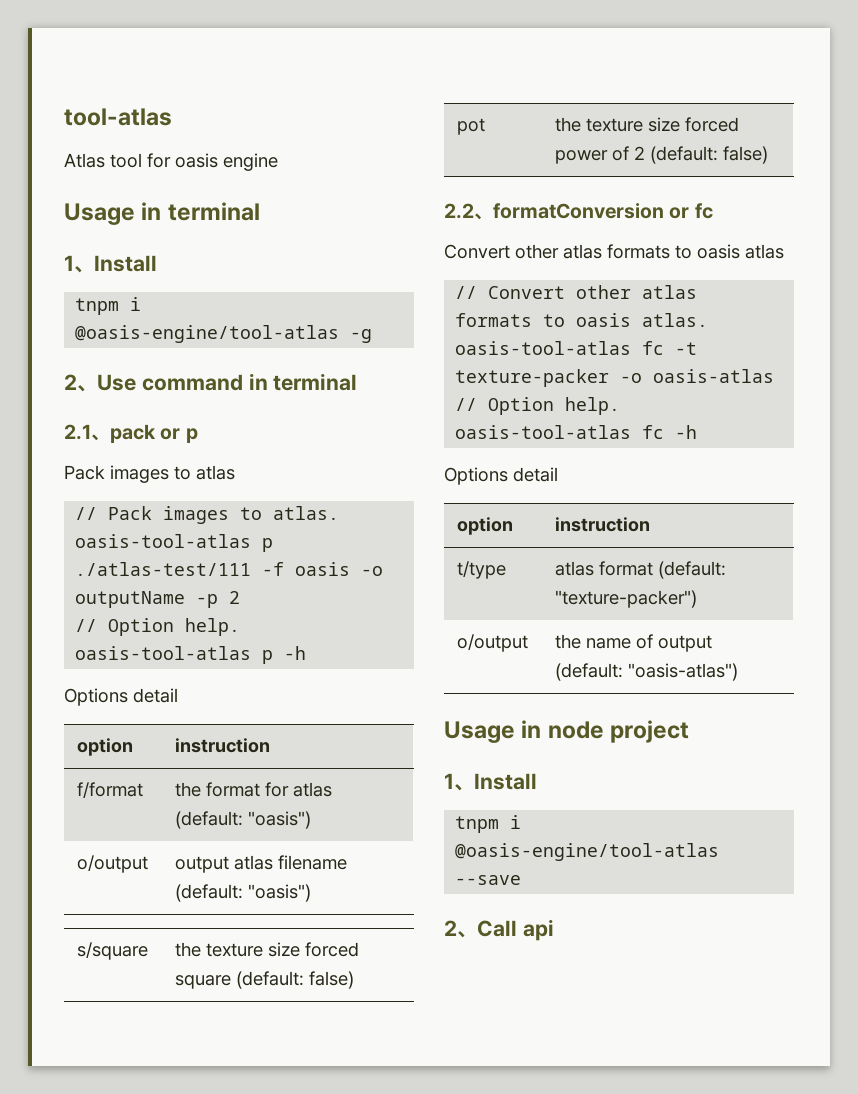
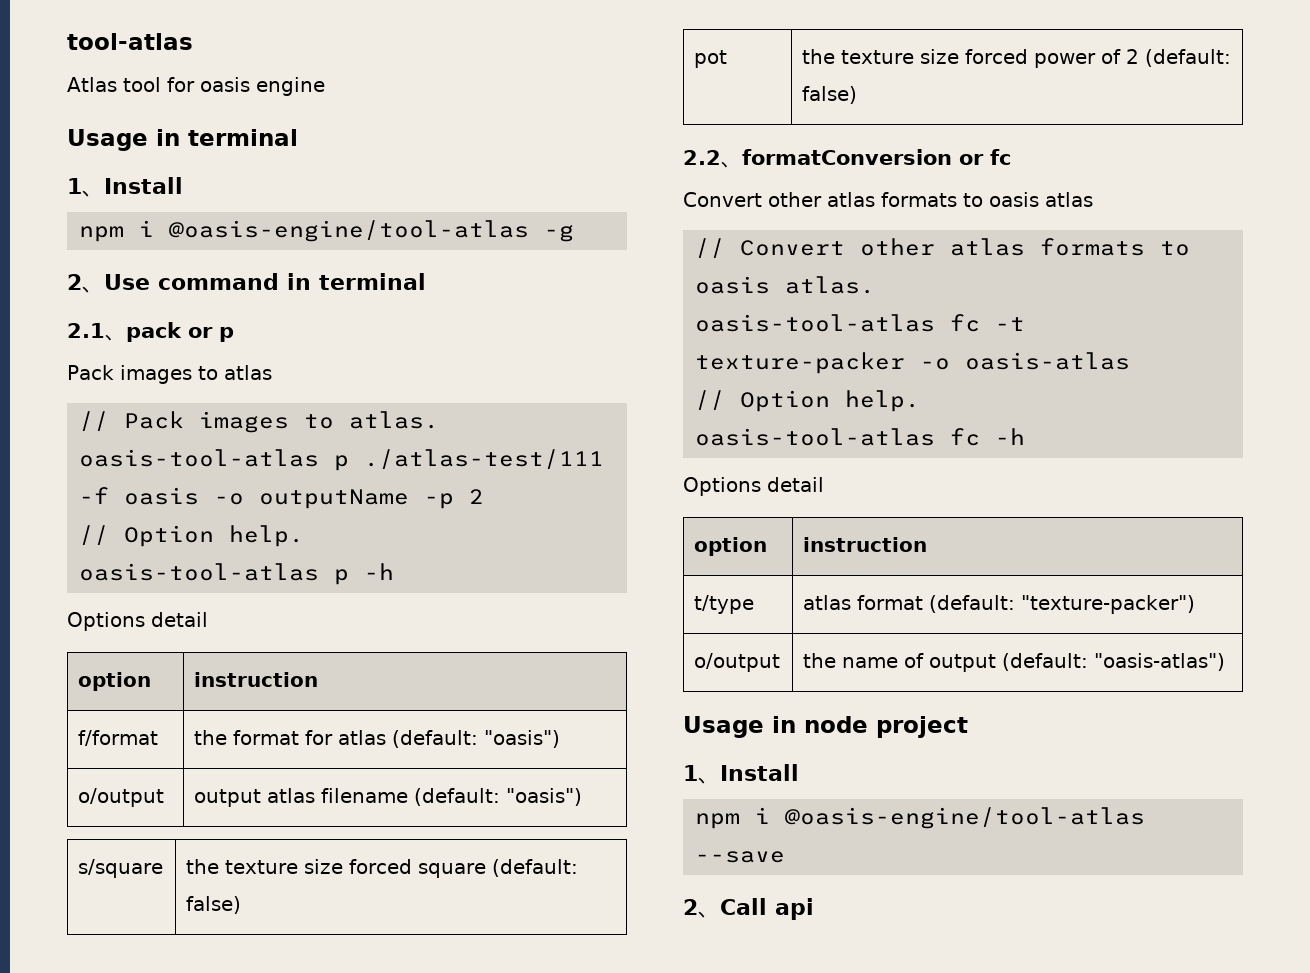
- tnpm i @oasis-engine/tool-atlas -g
+ npm i @oasis-engine/tool-atlas -g
- tnpm i @oasis-engine/tool-atlas --save
+ npm i @oasis-engine/tool-atlas --save

